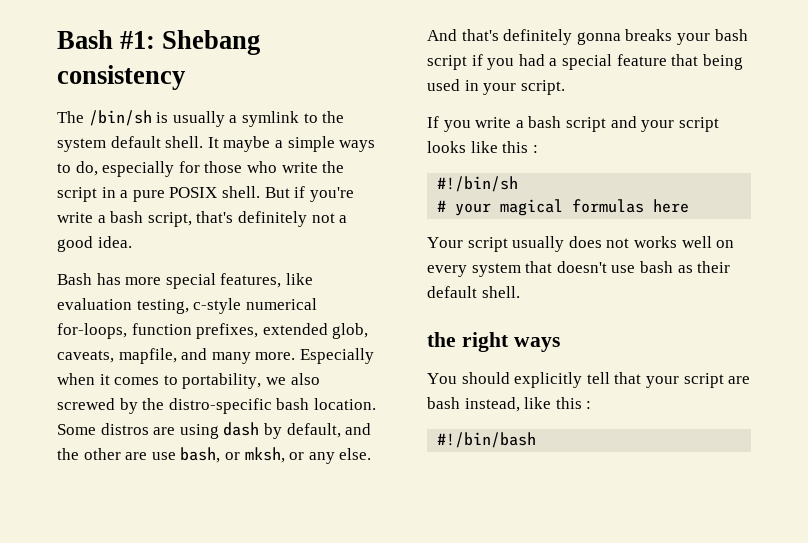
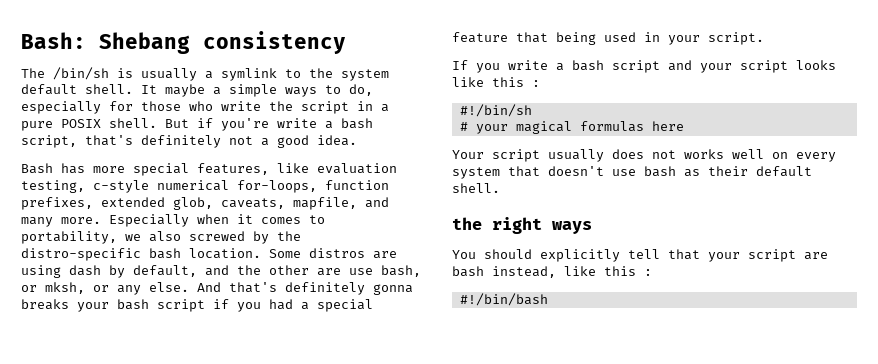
- Bash #1: Shebang consistency
+ Bash: Shebang consistency

